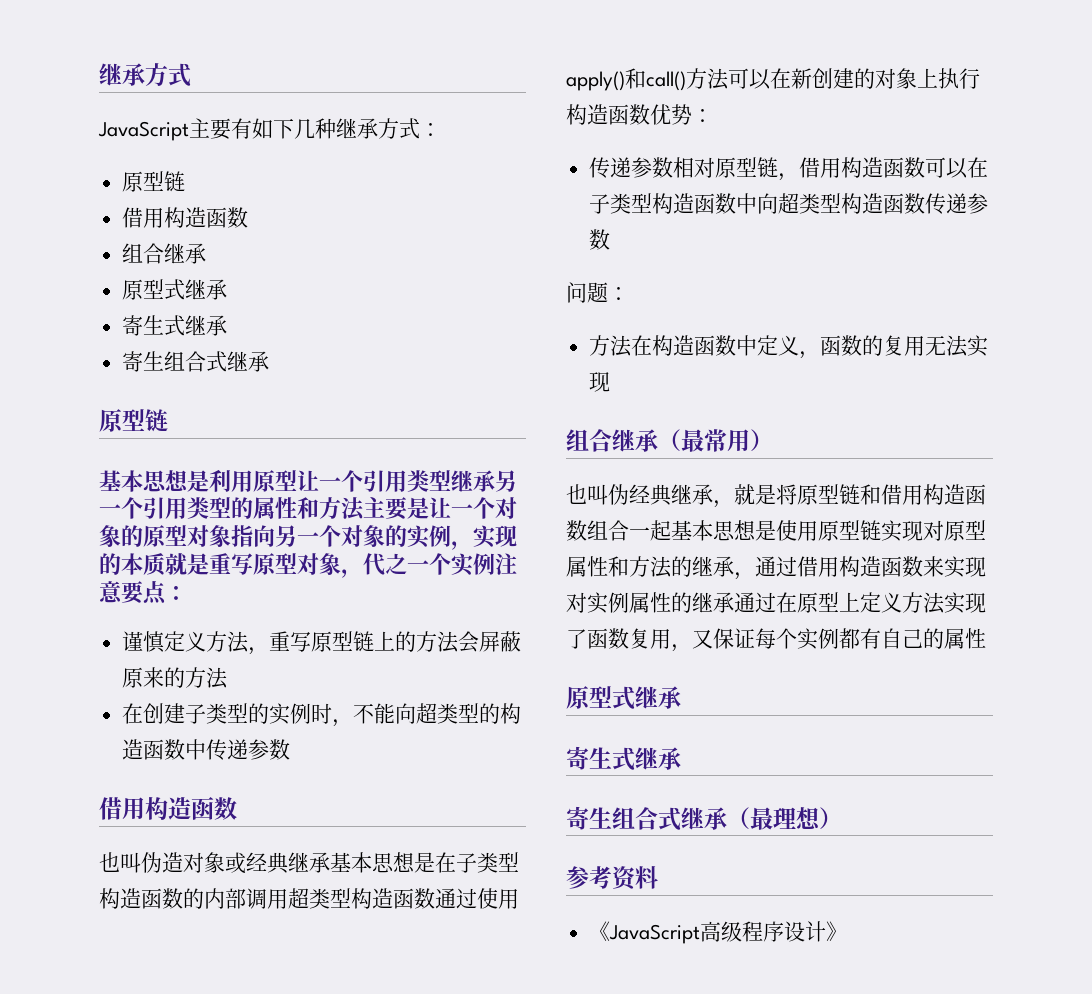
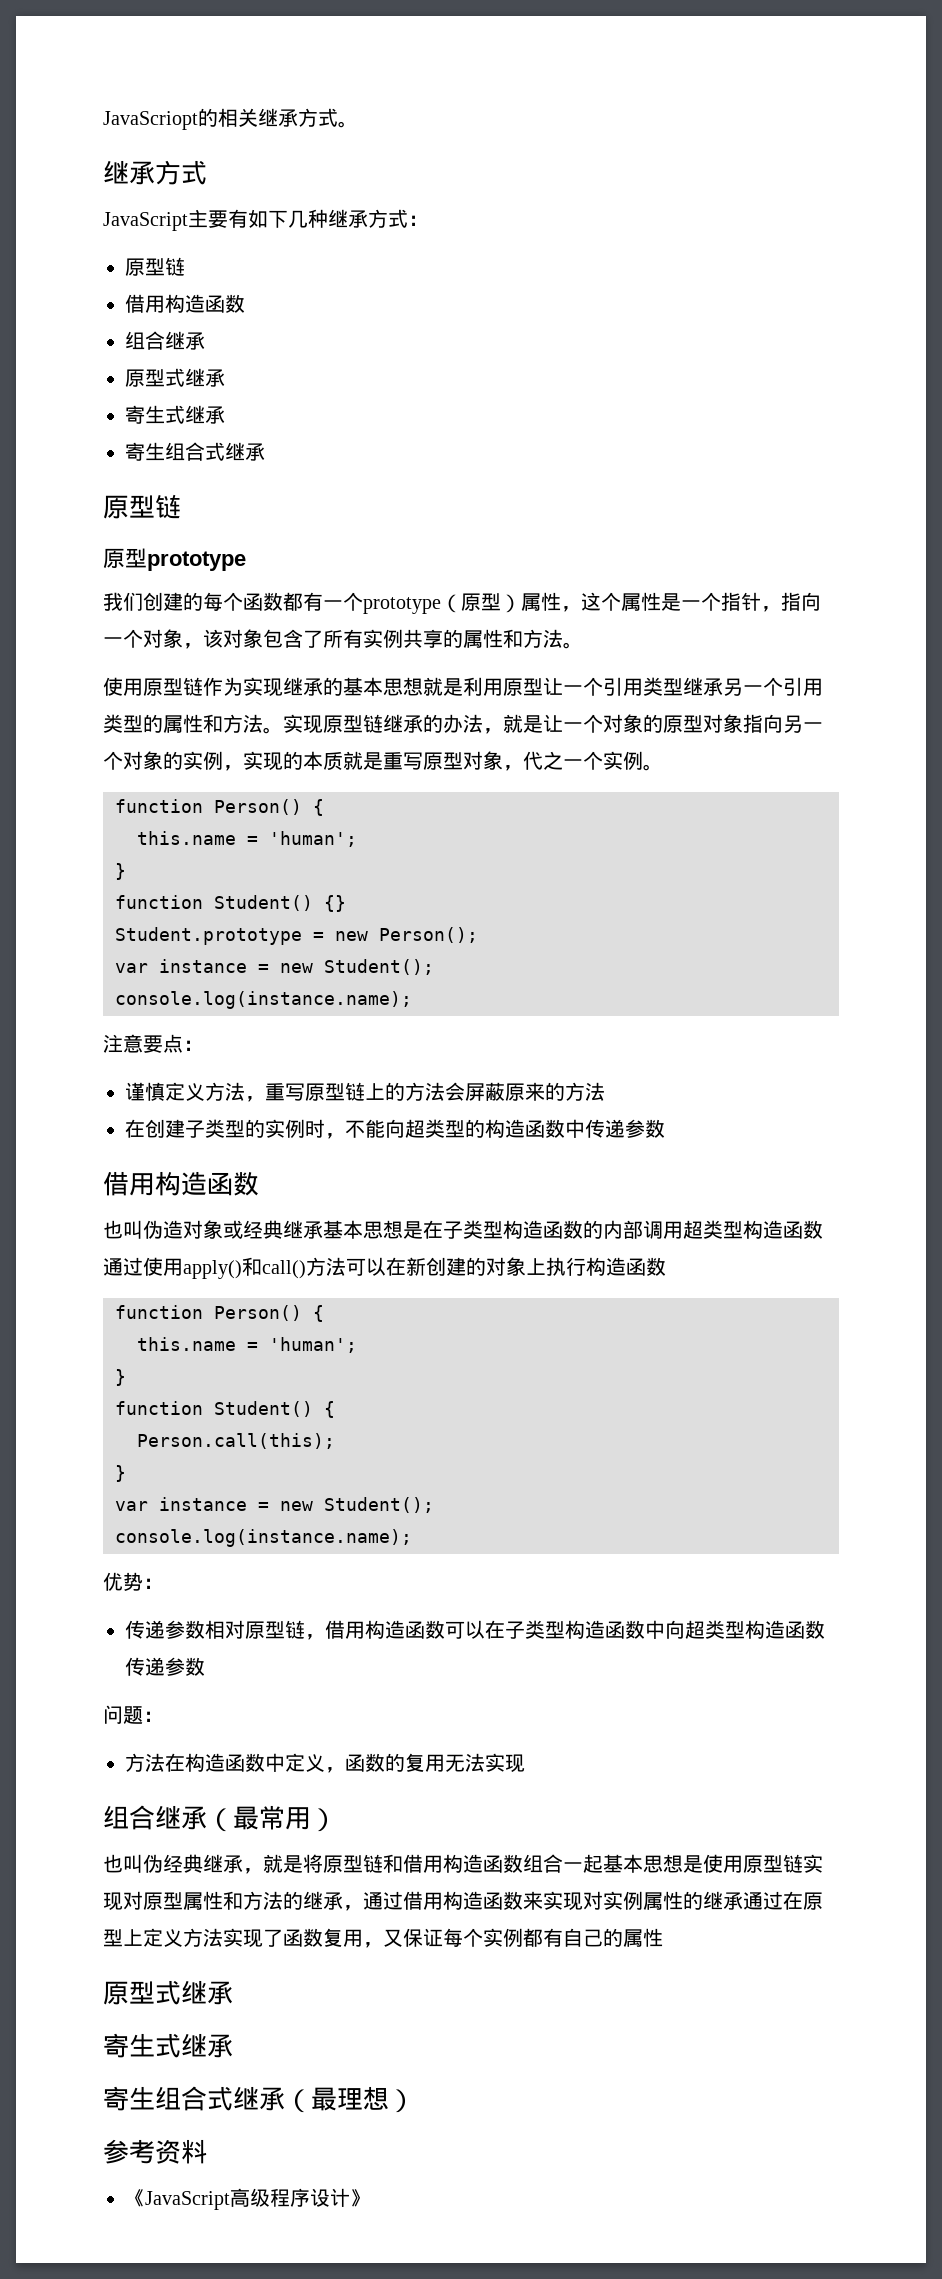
+ JavaScriopt的相关继承方式。
- 基本思想是利用原型让一个引用类型继承另一个引用类型的属性和方法主要是让一个对象的原型对象指向另一个对象的实例，实现的本质就是重写原型对象，代之一个实例注意要点：
+ 原型prototype
+ 我们创建的每个函数都有一个prototype（原型）属性，这个属性是一个指针，指向一个对象，该对象包含了所有实例共享的属性和方法。
+ 使用原型链作为实现继承的基本思想就是利用原型让一个引用类型继承另一个引用类型的属性和方法。实现原型链继承的办法，就是让一个对象的原型对象指向另一个对象的实例，实现的本质就是重写原型对象，代之一个实例。
+ function Person() {
+ this.name = 'human';
+ }
+ function Student() {}
+ Student.prototype = new Person();
+ var instance = new Student();
+ console.log(instance.name);
+ 注意要点：
- 也叫伪造对象或经典继承基本思想是在子类型构造函数的内部调用超类型构造函数通过使用apply()和call()方法可以在新创建的对象上执行构造函数优势：
+ 也叫伪造对象或经典继承基本思想是在子类型构造函数的内部调用超类型构造函数通过使用apply()和call()方法可以在新创建的对象上执行构造函数
+ function Person() {
+ this.name = 'human';
+ }
+ function Student() {
+ Person.call(this);
+ }
+ var instance = new Student();
+ console.log(instance.name);
+ 优势：

